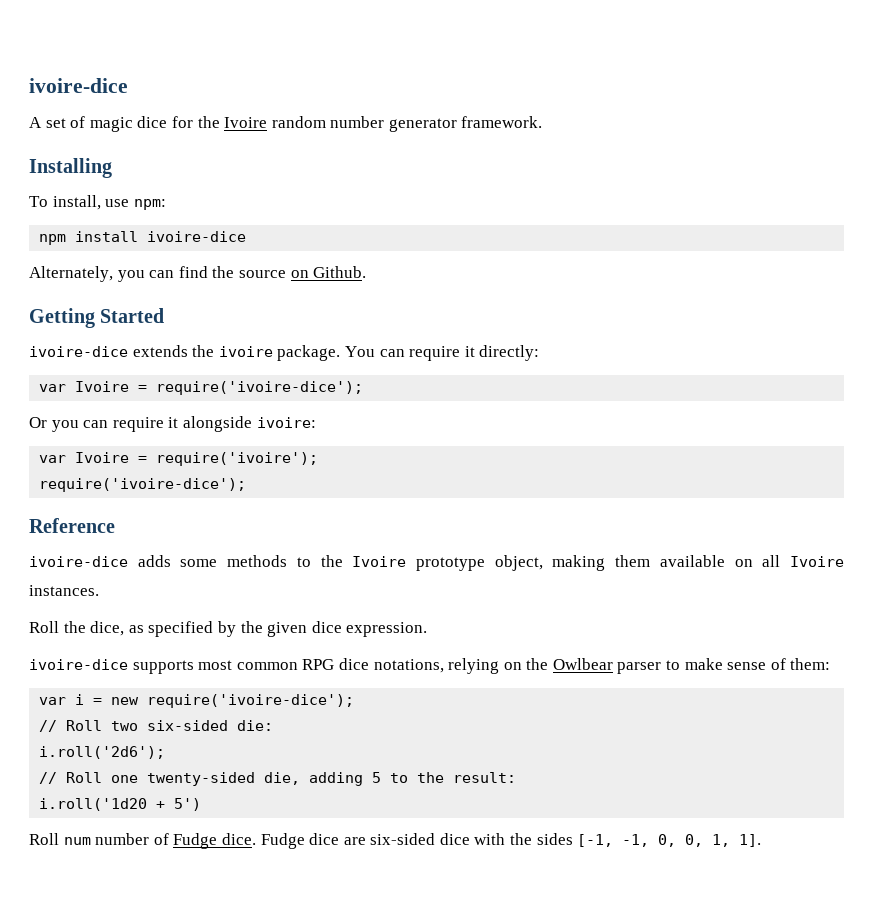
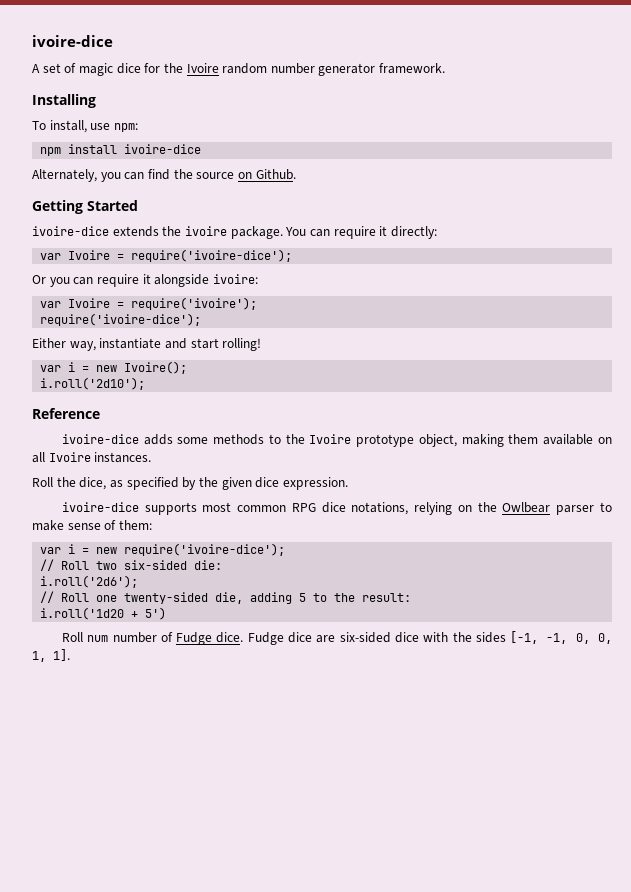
+ Either way, instantiate and start rolling!
+ var i = new Ivoire();
+ i.roll('2d10');

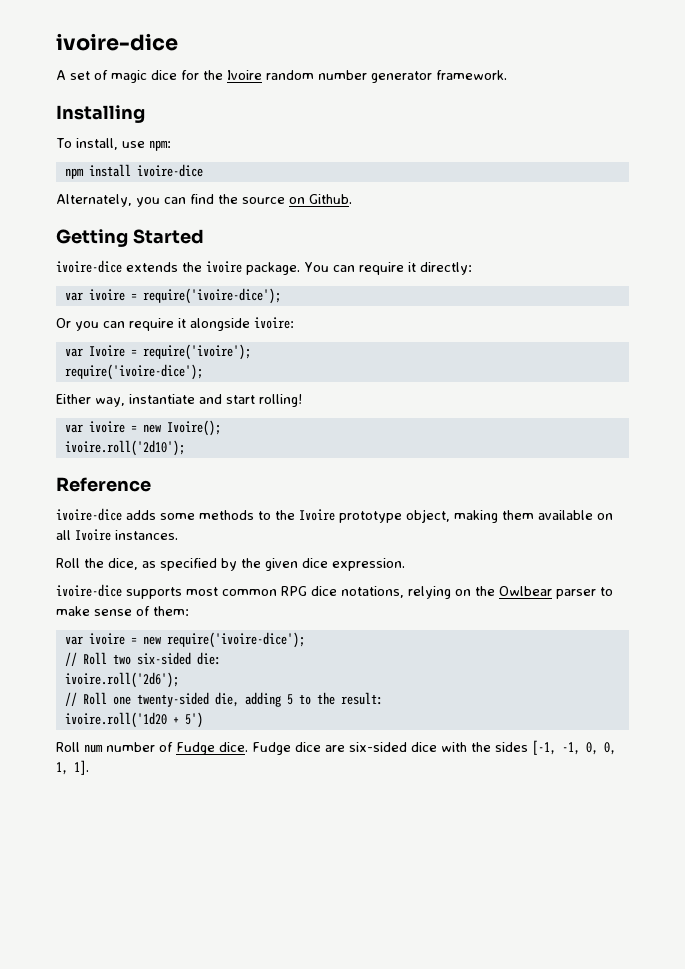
- var Ivoire = require('ivoire-dice');
+ var ivoire = require('ivoire-dice');
- var i = new Ivoire();
+ var ivoire = new Ivoire();
- i.roll('2d10');
+ ivoire.roll('2d10');
- var i = new require('ivoire-dice');
+ var ivoire = new require('ivoire-dice');
- i.roll('2d6');
+ ivoire.roll('2d6');
- i.roll('1d20 + 5')
+ ivoire.roll('1d20 + 5')

